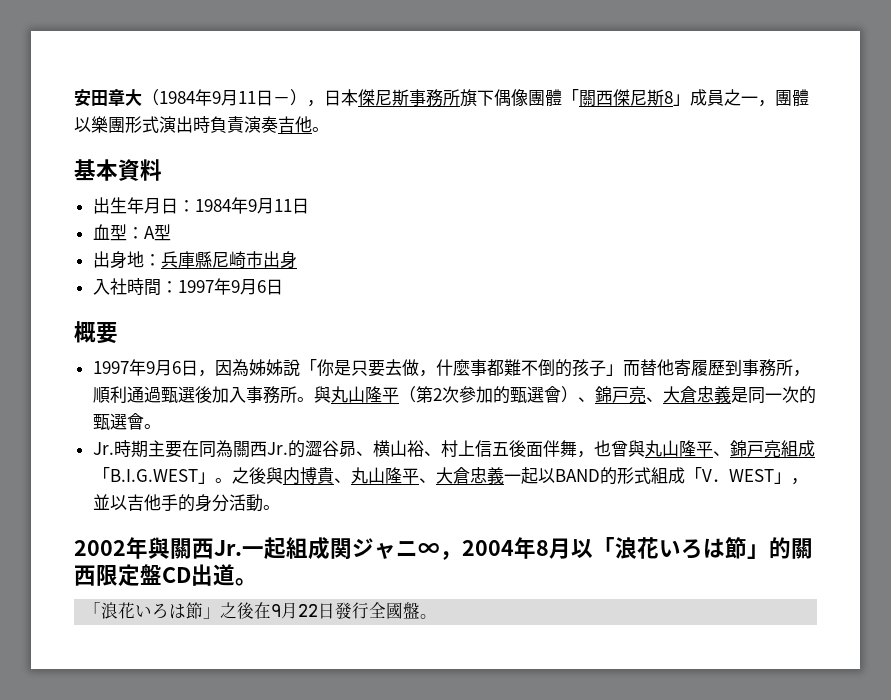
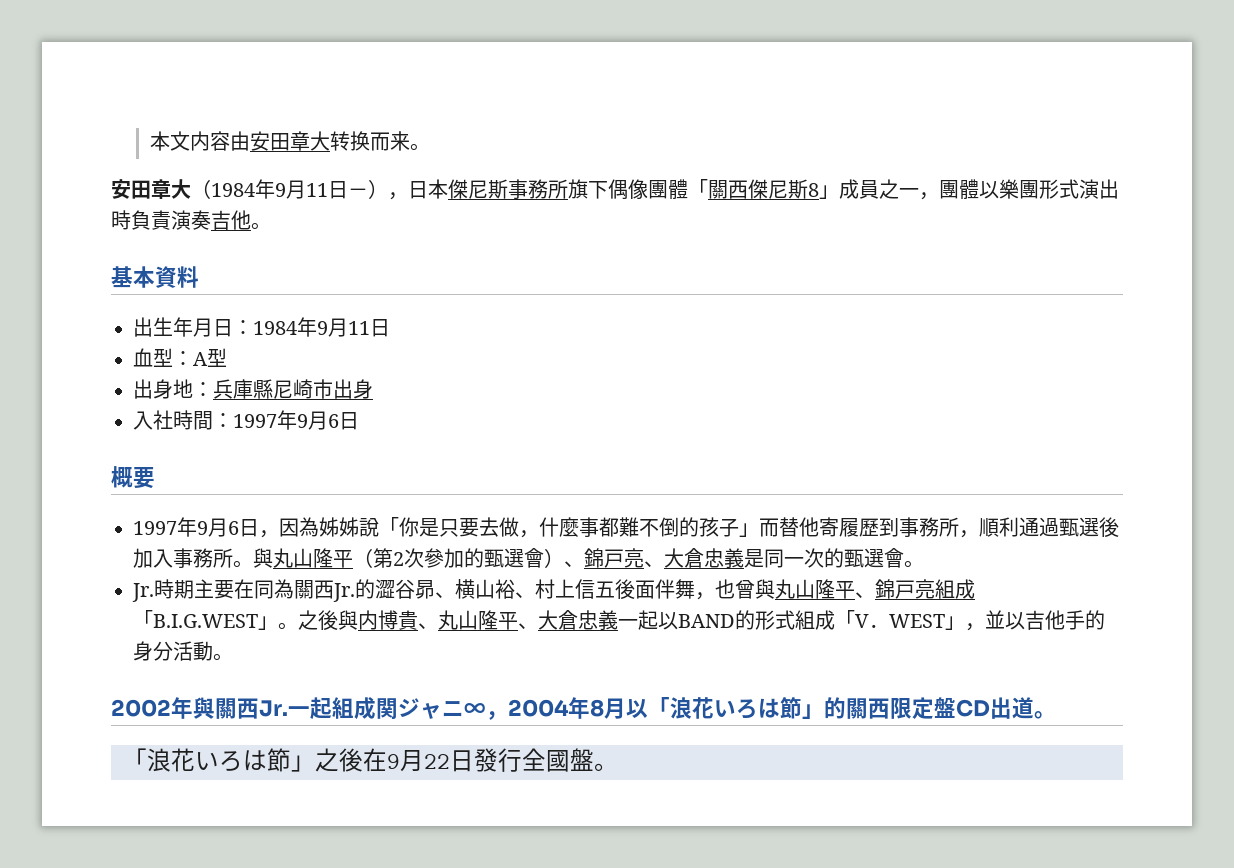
+ 本文内容由安田章大转换而来。

